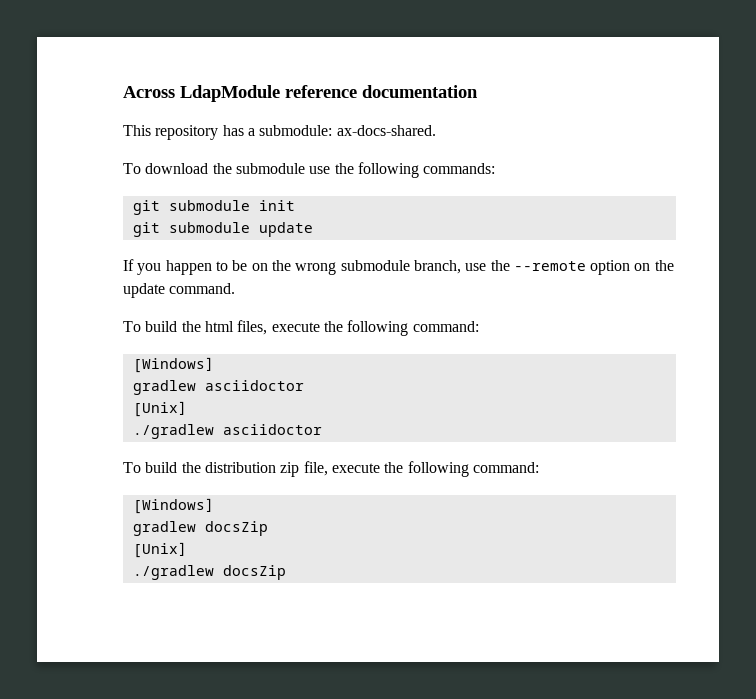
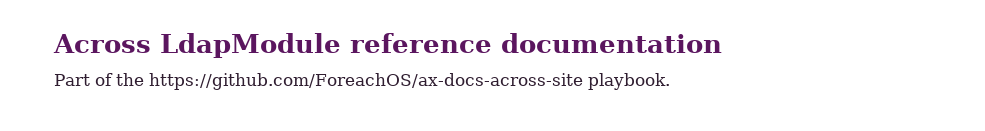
- This repository has a submodule: ax-docs-shared.
- To download the submodule use the following commands:
- git submodule init
- git submodule update
- If you happen to be on the wrong submodule branch, use the --remote option on the update command.
- To build the html files, execute the following command:
- [Windows]
- gradlew asciidoctor
- [Unix]
- ./gradlew asciidoctor
- To build the distribution zip file, execute the following command:
- [Windows]
- gradlew docsZip
- [Unix]
- ./gradlew docsZip
+ Part of the https://github.com/ForeachOS/ax-docs-across-site playbook.

